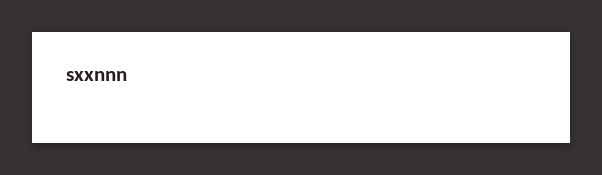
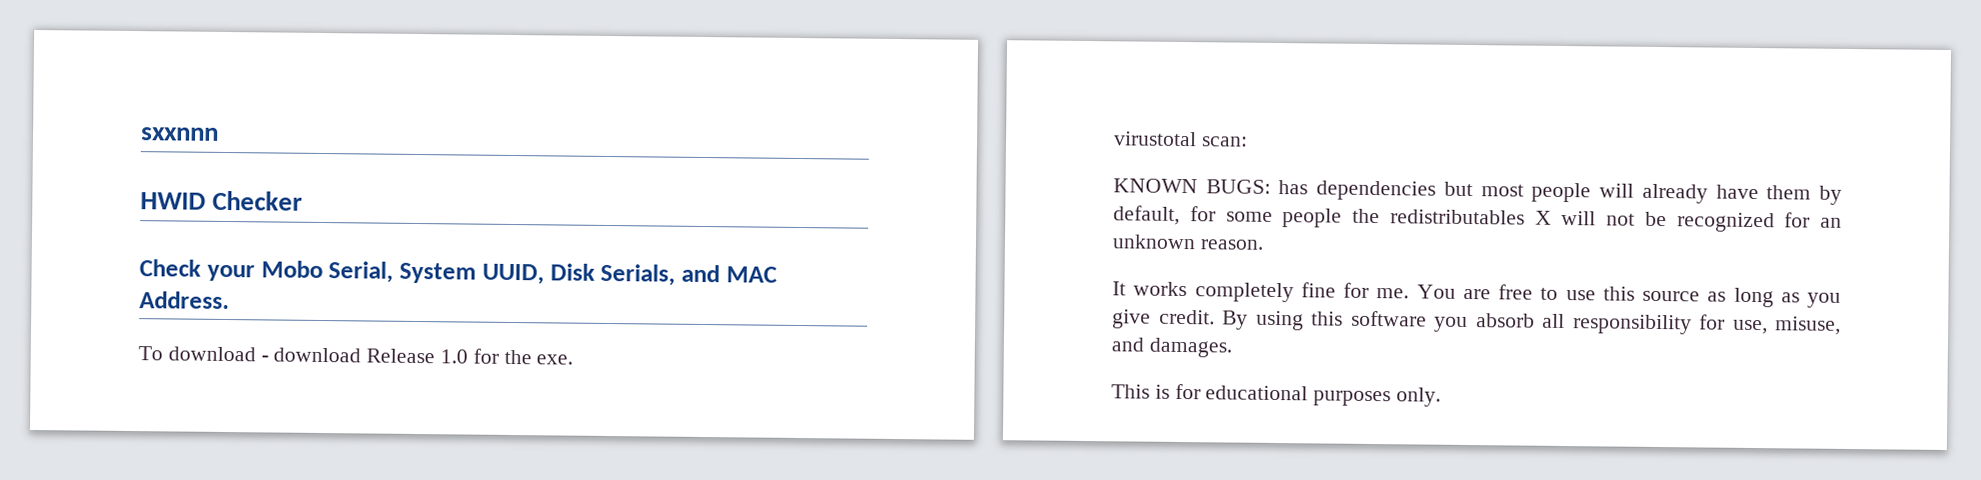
+ HWID Checker
+ Check your Mobo Serial, System UUID, Disk Serials, and MAC Address.
+ To download - download Release 1.0 for the exe.
+ virustotal scan:
+ KNOWN BUGS: has dependencies but most people will already have them by default, for some people the redistributables X will not be recognized for an unknown reason.
+ It works completely fine for me. You are free to use this source as long as you give credit. By using this software you absorb all responsibility for use, misuse, and damages.
+ This is for educational purposes only.

